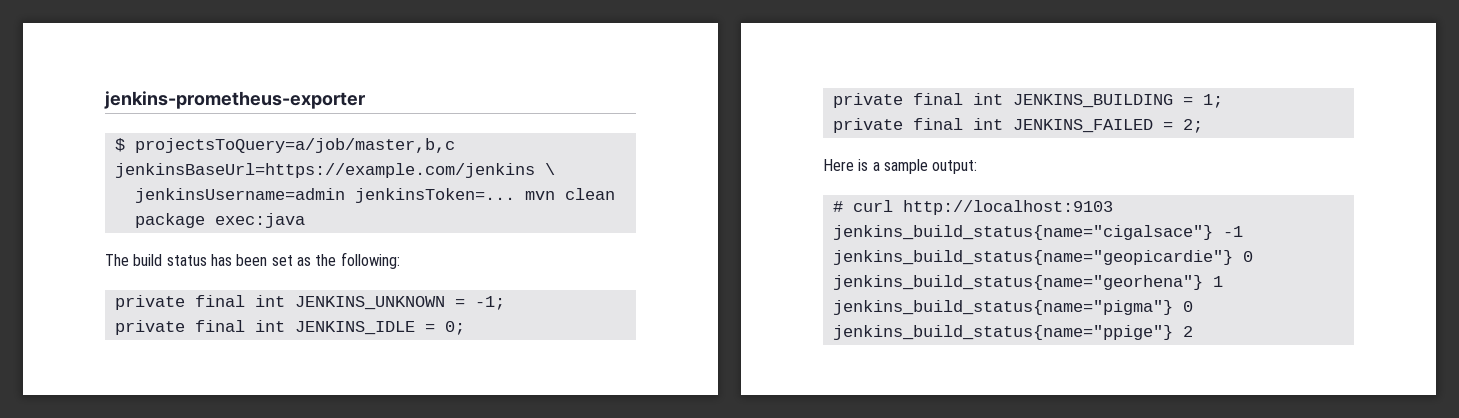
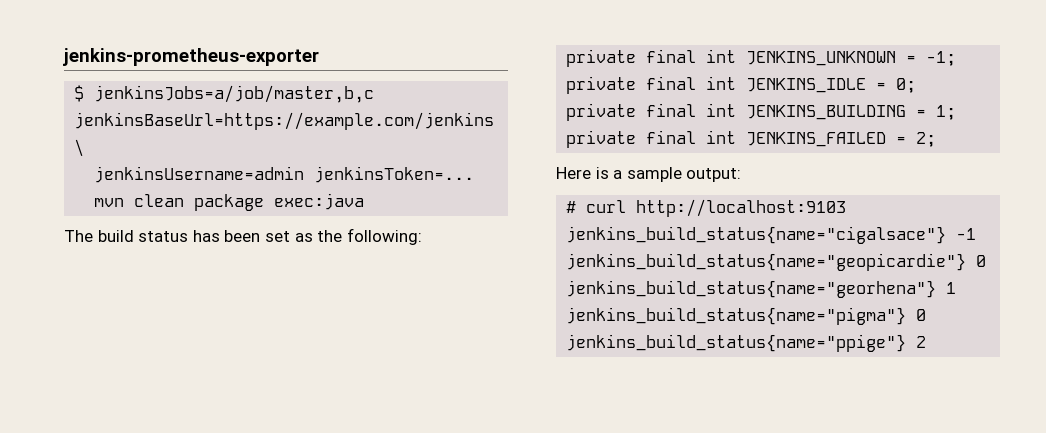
- $ projectsToQuery=a/job/master,b,c jenkinsBaseUrl=https://example.com/jenkins \
+ $ jenkinsJobs=a/job/master,b,c jenkinsBaseUrl=https://example.com/jenkins \

